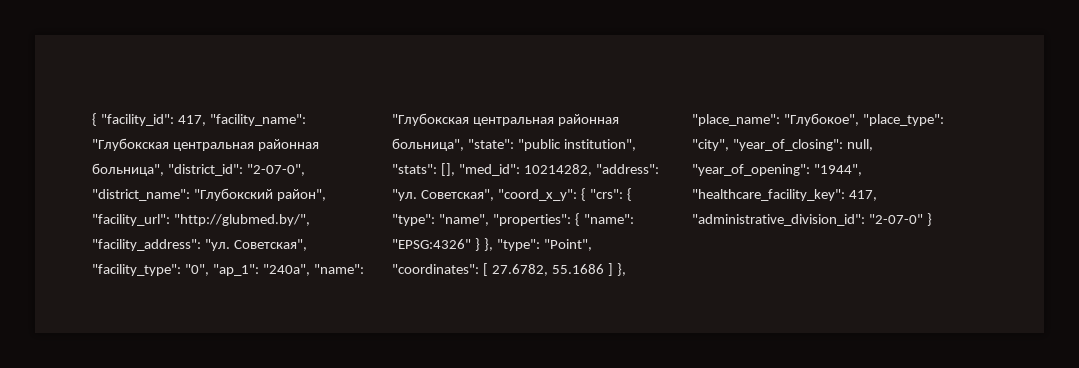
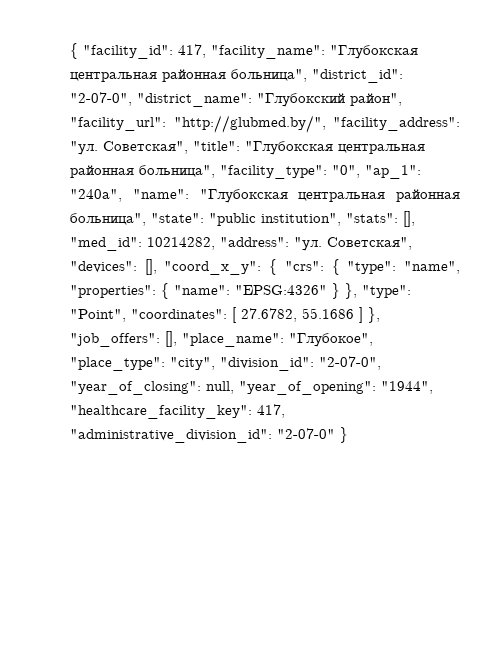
- "ул. Советская", "facility_type":
+ "ул. Советская", "title": "Глубокская центральная районная больница", "facility_type":
- "ул. Советская", "coord_x_y":
+ "ул. Советская", "devices": [], "coord_x_y":
- [ 27.6782, 55.1686 ] }, "place_name":
+ [ 27.6782, 55.1686 ] }, "job_offers": [], "place_name":
- "city", "year_of_closing":
+ "city", "division_id": "2-07-0", "year_of_closing":

